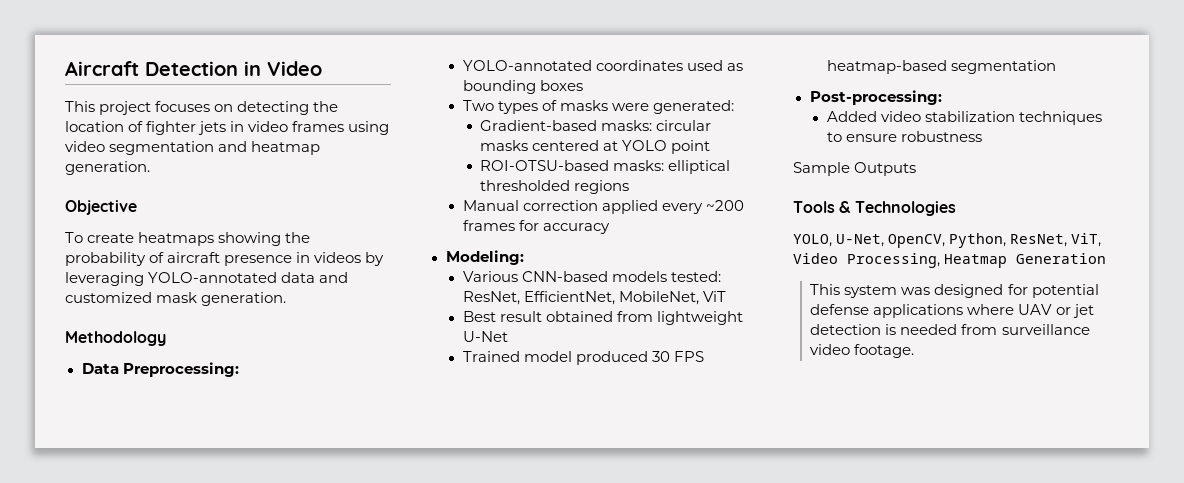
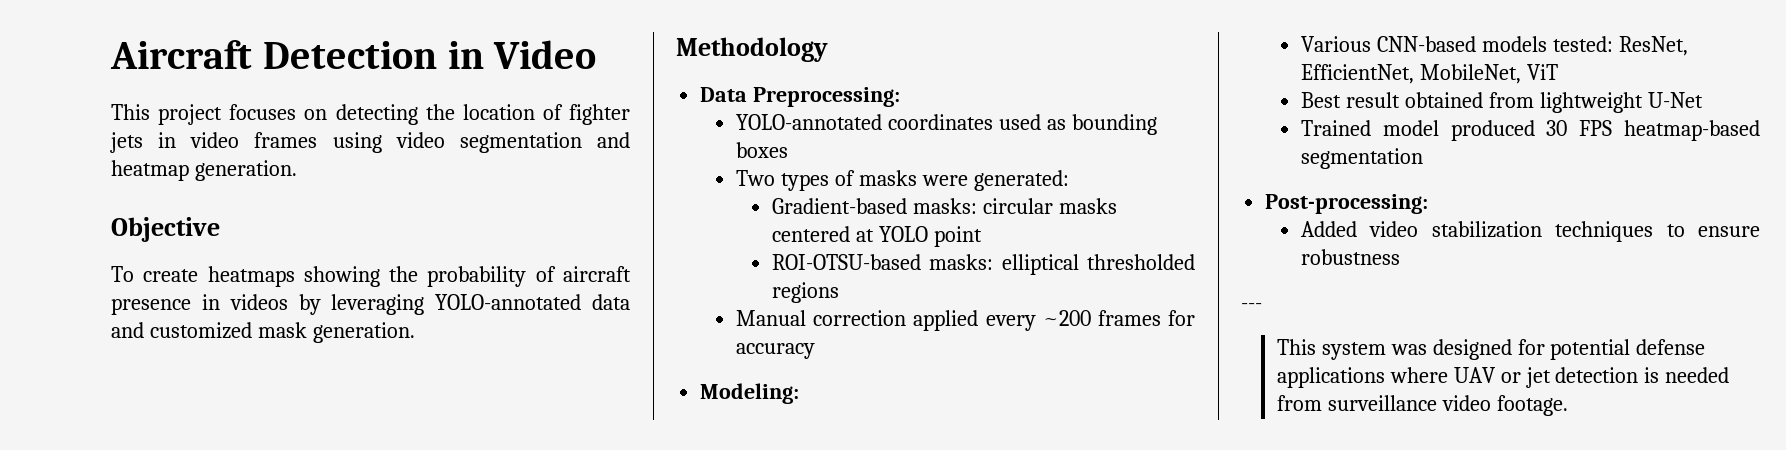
- Sample Outputs
- Tools & Technologies
- YOLO, U-Net, OpenCV, Python, ResNet, ViT, Video Processing, Heatmap Generation
+ ---

